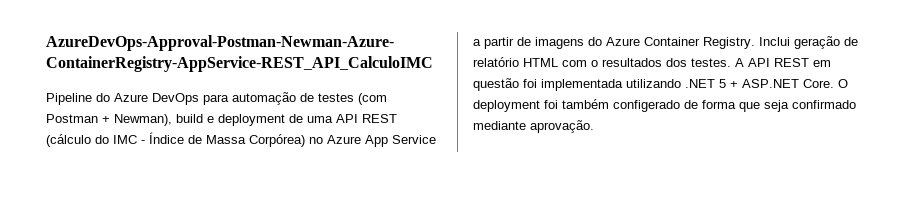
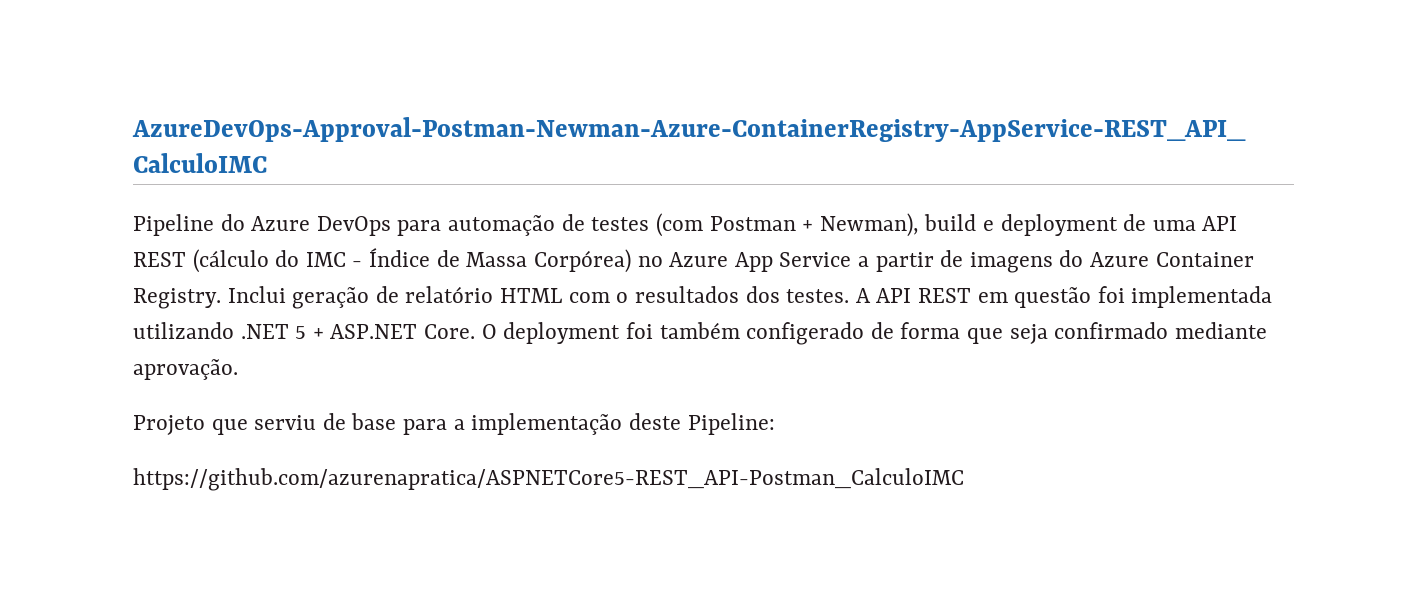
+ Projeto que serviu de base para a implementação deste Pipeline:
+ https://github.com/azurenapratica/ASPNETCore5-REST_API-Postman_CalculoIMC

